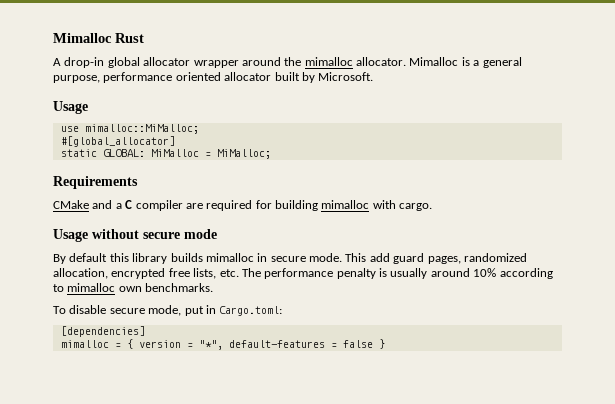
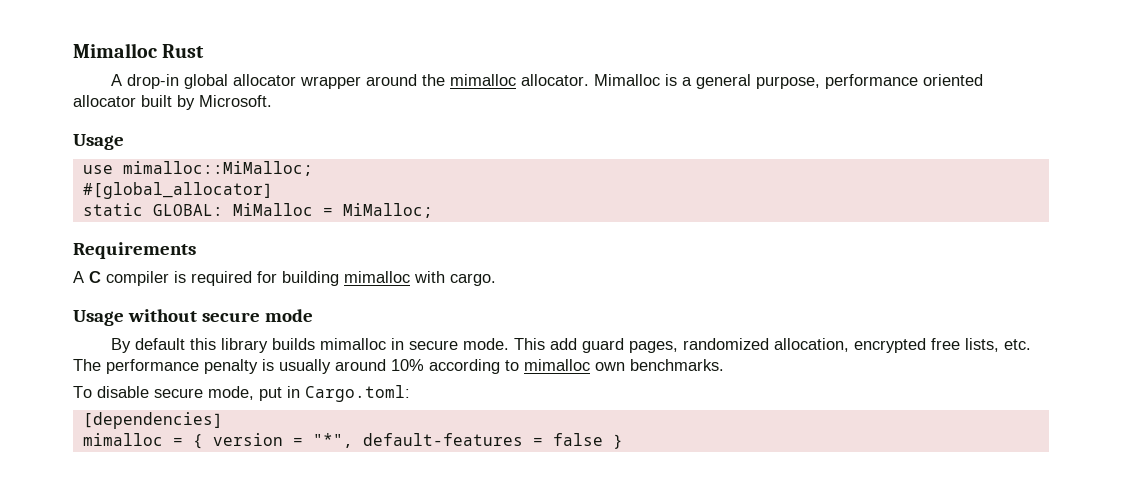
- CMake and a C compiler are required for building mimalloc with cargo.
+ A C compiler is required for building mimalloc with cargo.

